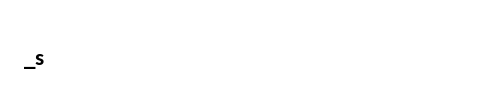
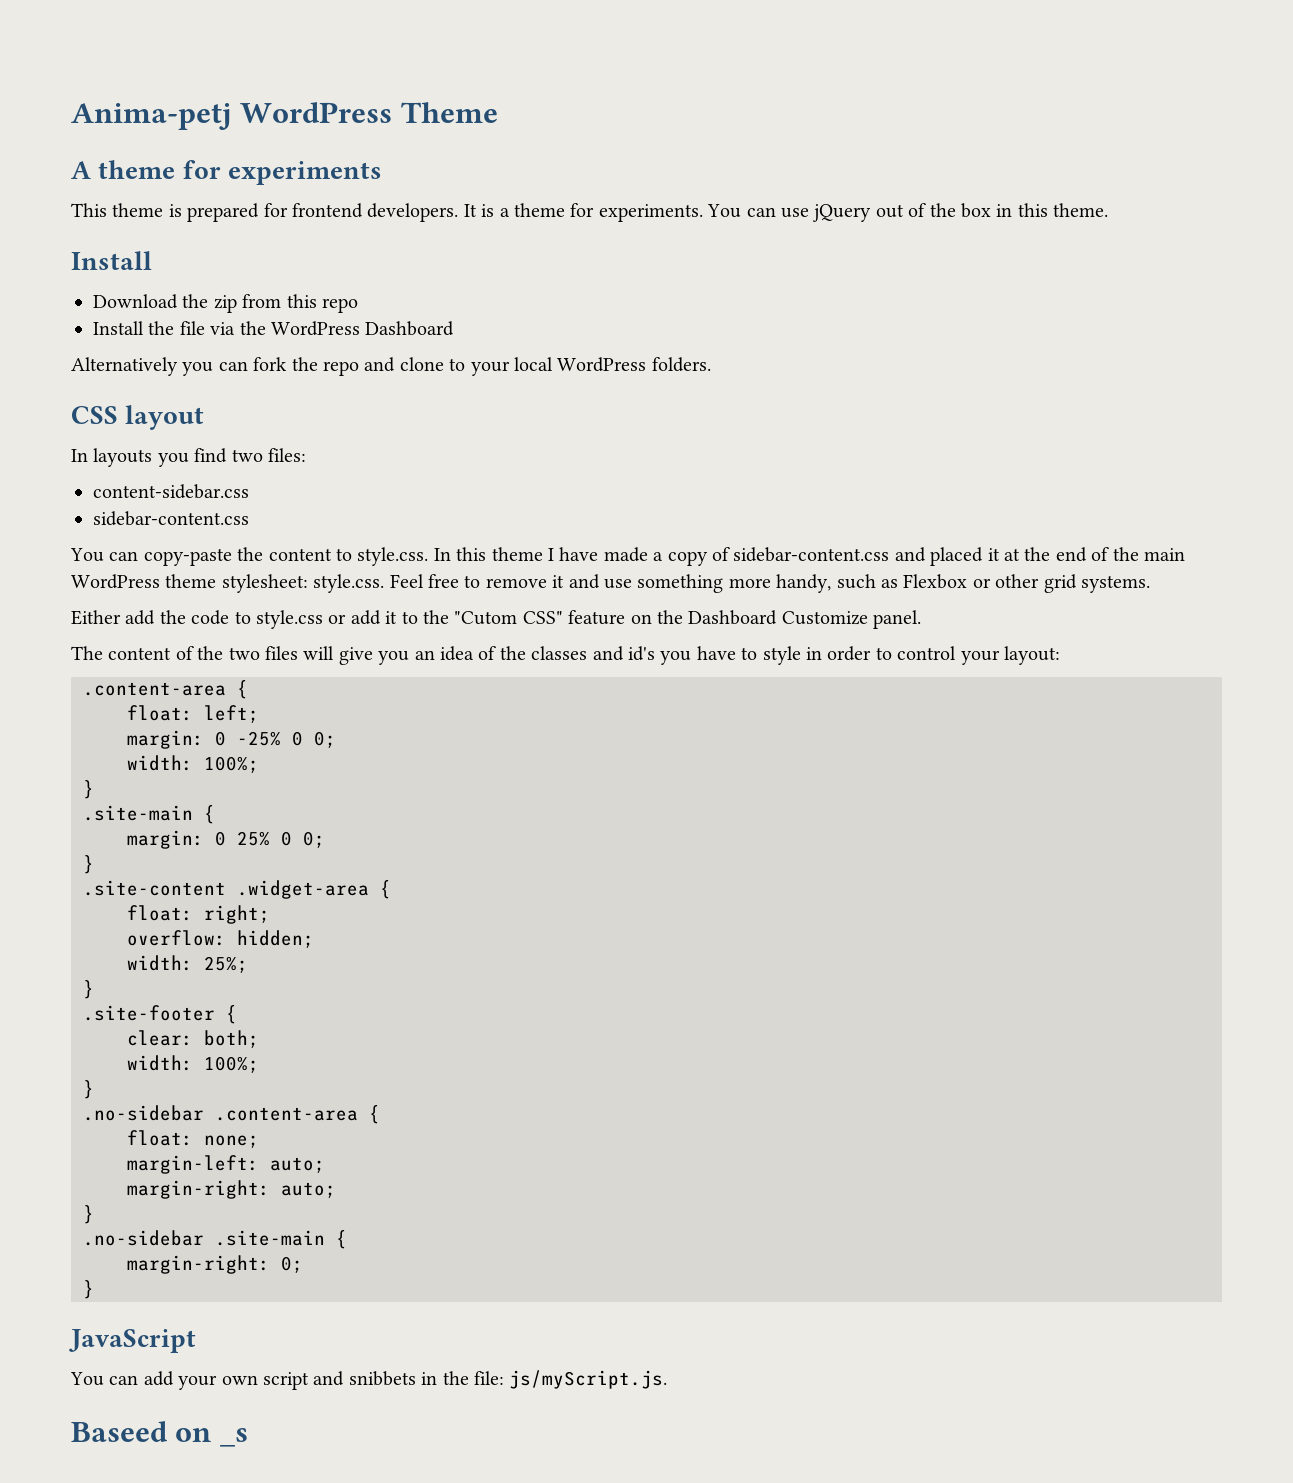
- _s
+ Anima-petj WordPress Theme
+ A theme for experiments
+ This theme is prepared for frontend developers. It is a theme for experiments. You can use jQuery out of the box in this theme.
+ Install
+ Download the zip from this repo
+ Install the file via the WordPress Dashboard
+ Alternatively you can fork the repo and clone to your local WordPress folders.
+ CSS layout
+ In layouts you find two files:
+ content-sidebar.css
+ sidebar-content.css
+ You can copy-paste the content to style.css. In this theme I have made a copy of sidebar-content.css and placed it at the end of the main WordPress theme stylesheet: style.css. Feel free to remove it and use something more handy, such as Flexbox or other grid systems.
+ Either add the code to style.css or add it to the "Cutom CSS" feature on the Dashboard Customize panel.
+ The content of the two files will give you an idea of the classes and id's you have to style in order to control your layout:
+ .content-area {
+ float: left;
+ margin: 0 -25% 0 0;
+ width: 100%;
+ }
+ .site-main {
+ margin: 0 25% 0 0;
+ }
+ .site-content .widget-area {
+ float: right;
+ overflow: hidden;
+ width: 25%;
+ }
+ .site-footer {
+ clear: both;
+ width: 100%;
+ }
+ .no-sidebar .content-area {
+ float: none;
+ margin-left: auto;
+ margin-right: auto;
+ }
+ .no-sidebar .site-main {
+ margin-right: 0;
+ }
+ JavaScript
+ You can add your own script and snibbets in the file: js/myScript.js.
+ Baseed on _s

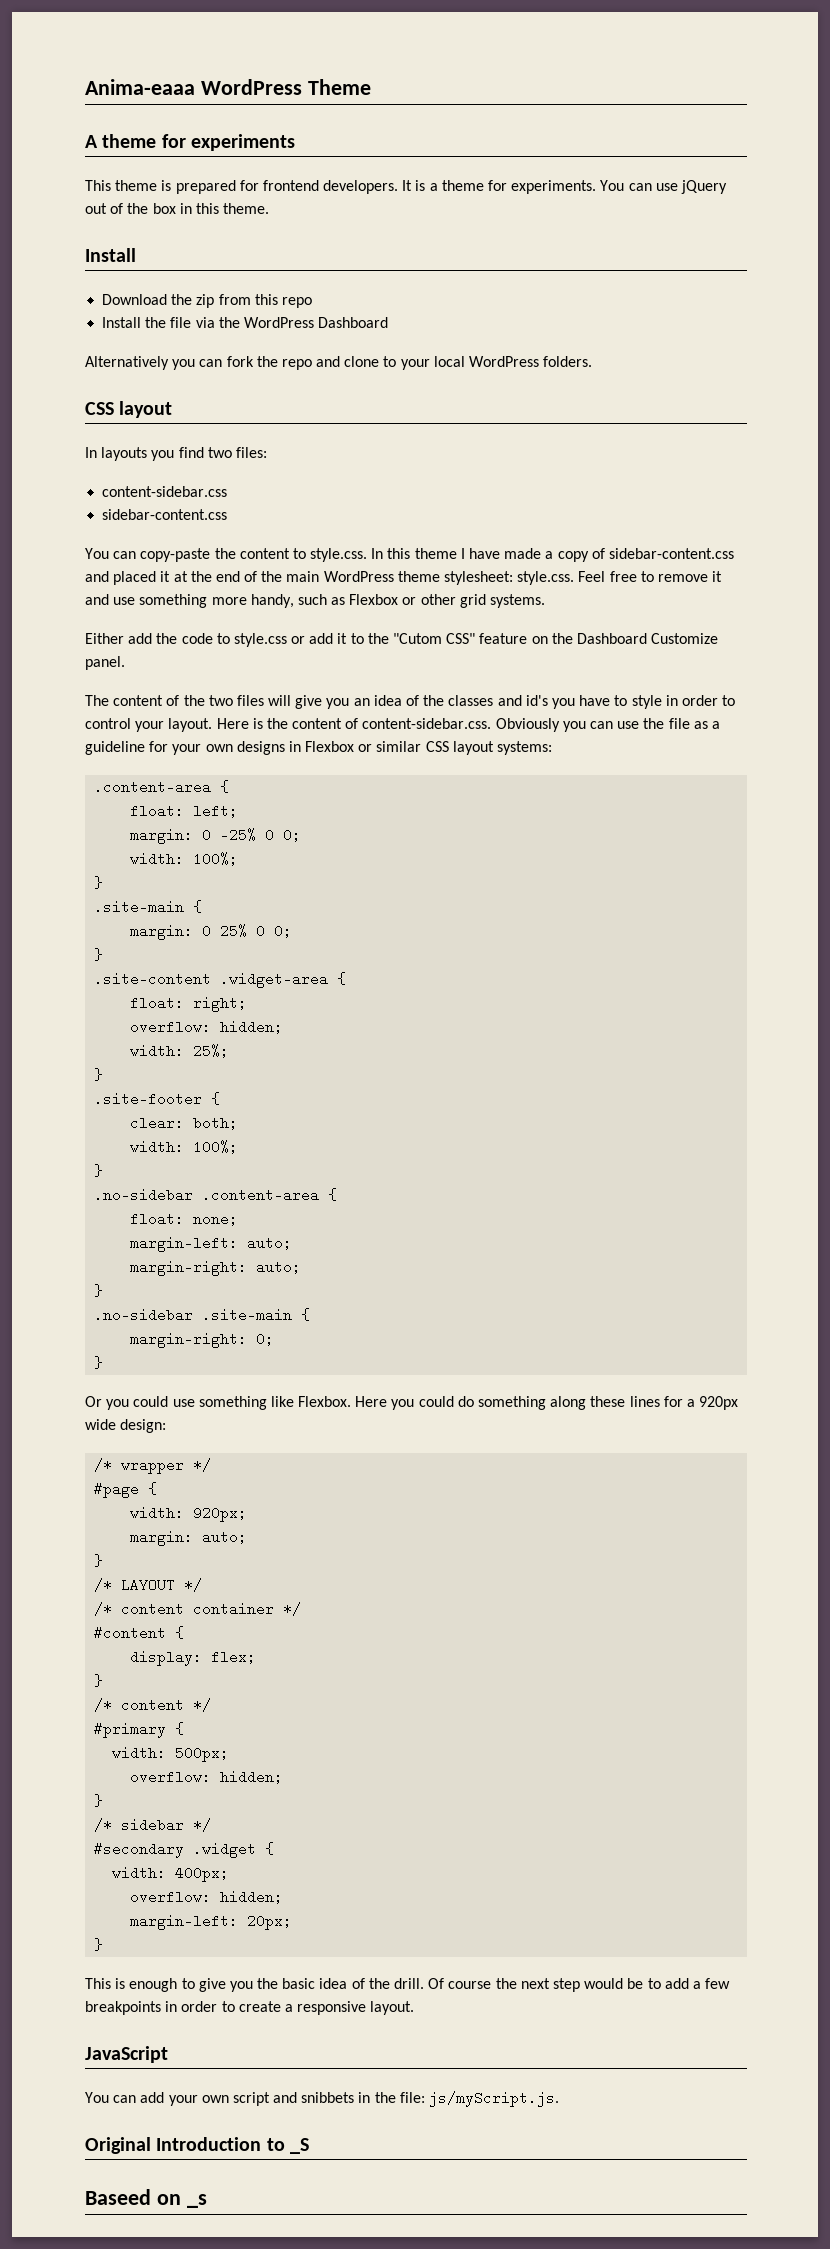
- Anima-petj WordPress Theme
+ Anima-eaaa WordPress Theme
- The content of the two files will give you an idea of the classes and id's you have to style in order to control your layout:
+ The content of the two files will give you an idea of the classes and id's you have to style in order to control your layout. Here is the content of content-sidebar.css. Obviously you can use the file as a guideline for your own designs in Flexbox or similar CSS layout systems:
+ Or you could use something like Flexbox. Here you could do something along these lines for a 920px wide design:
+ /* wrapper */
+ #page {
+ width: 920px;
+ margin: auto;
+ }
+ /* LAYOUT */
+ /* content container */
+ #content {
+ display: flex;
+ }
+ /* content */
+ #primary {
+ width: 500px;
+ overflow: hidden;
+ }
+ /* sidebar */
+ #secondary .widget {
+ width: 400px;
+ overflow: hidden;
+ margin-left: 20px;
+ }
+ This is enough to give you the basic idea of the drill. Of course the next step would be to add a few breakpoints in order to create a responsive layout.
+ Original Introduction to _S

